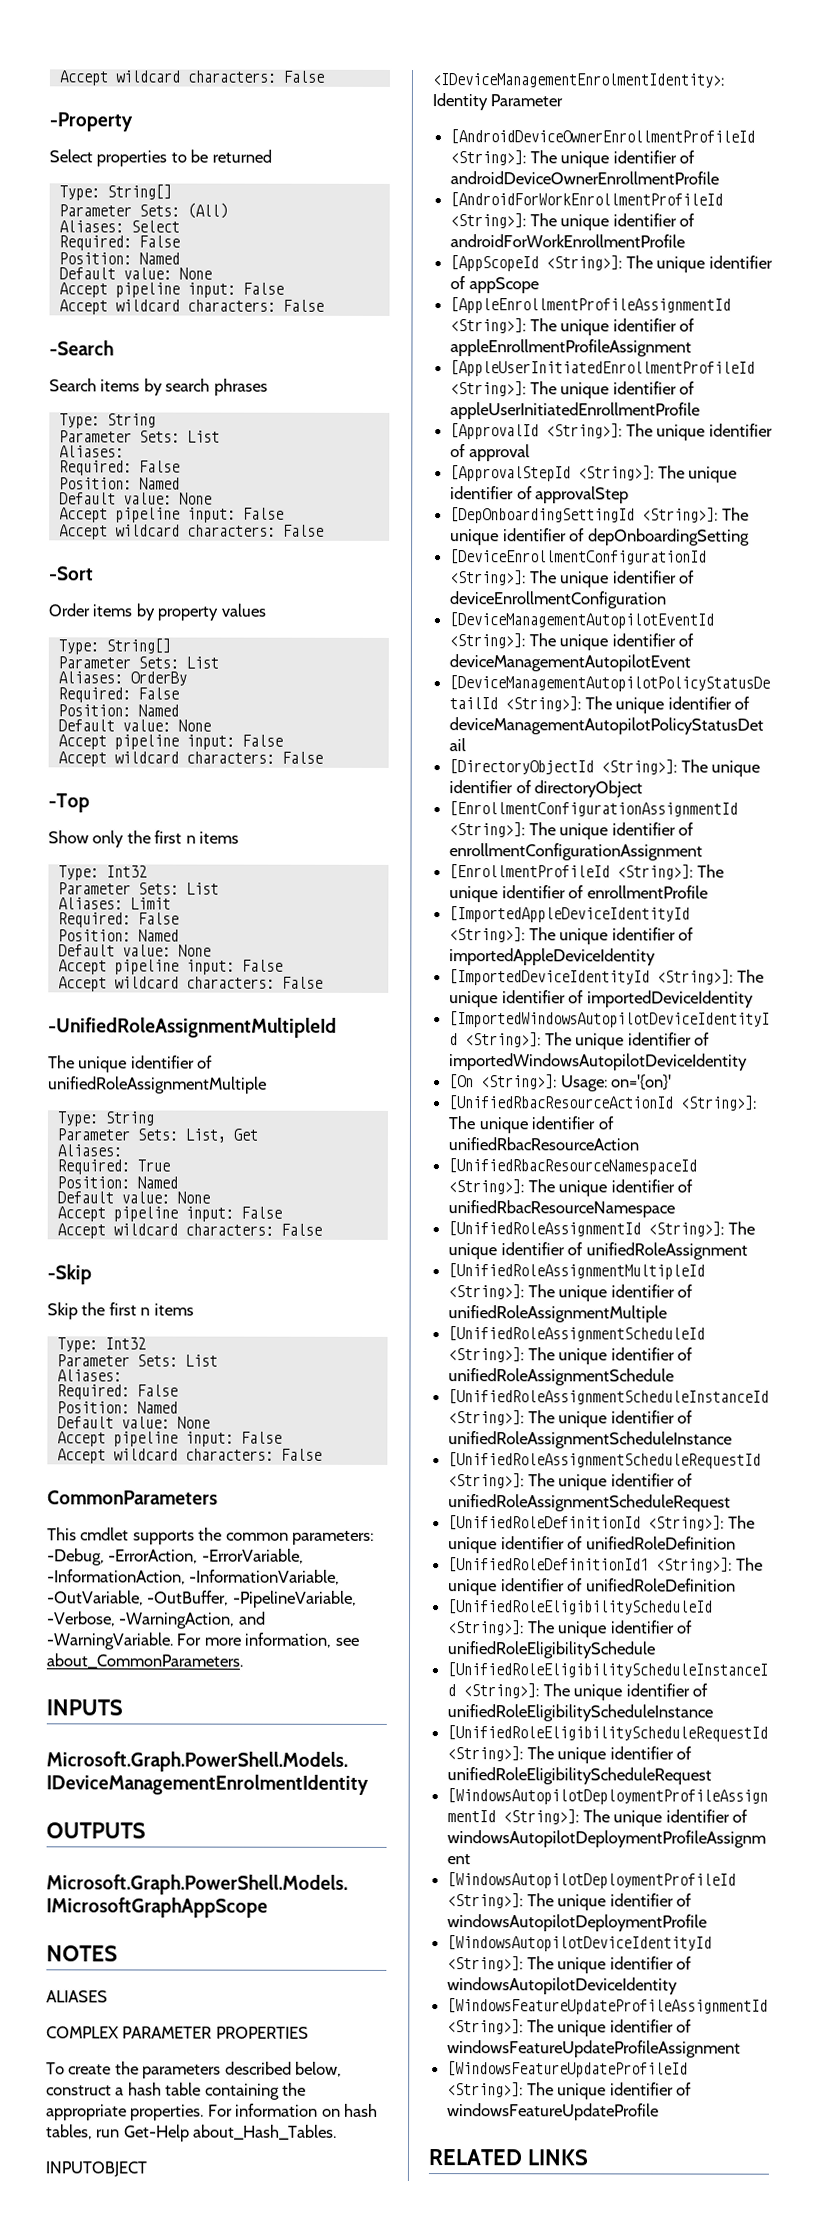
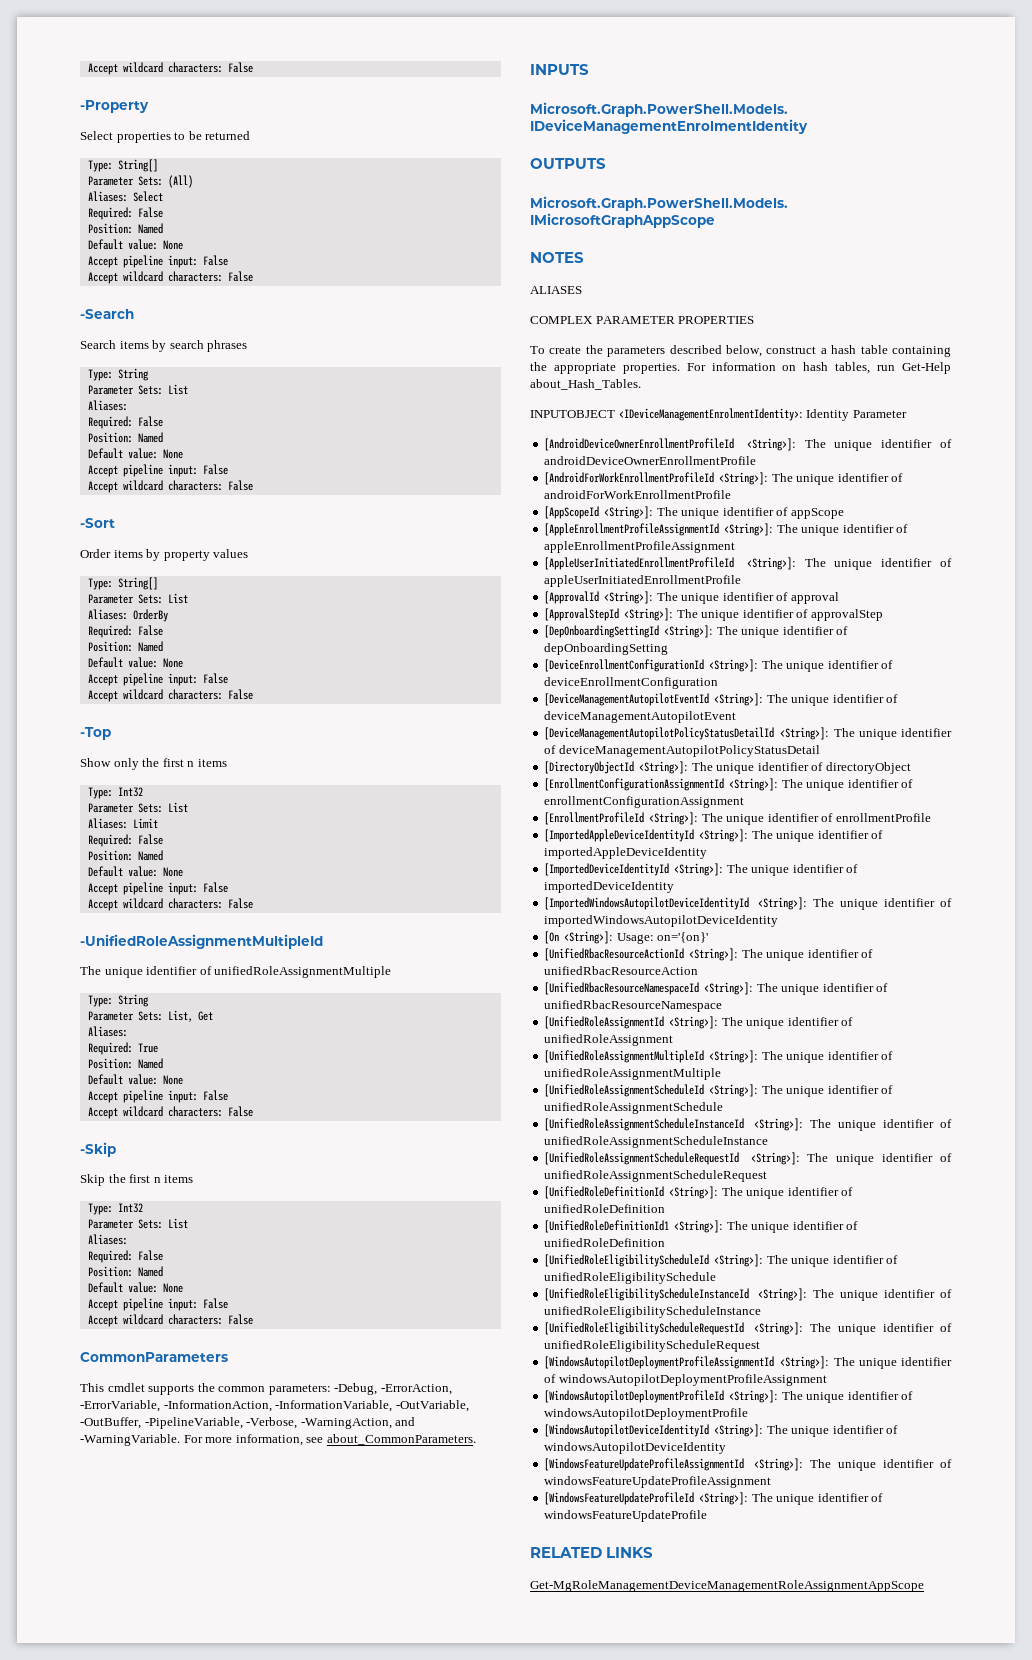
+ Get-MgRoleManagementDeviceManagementRoleAssignmentAppScope

